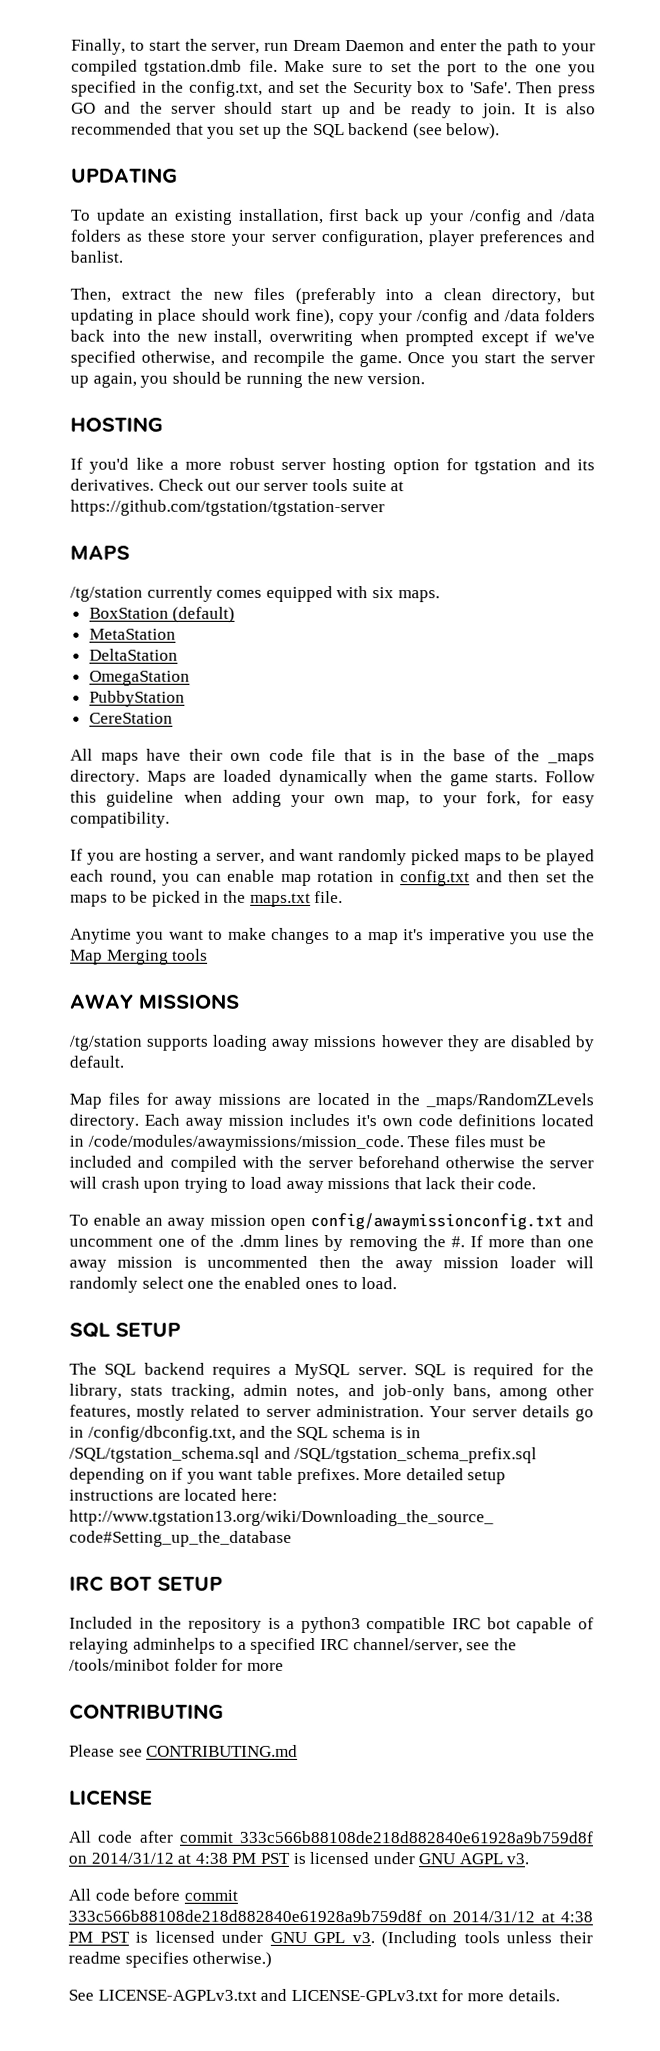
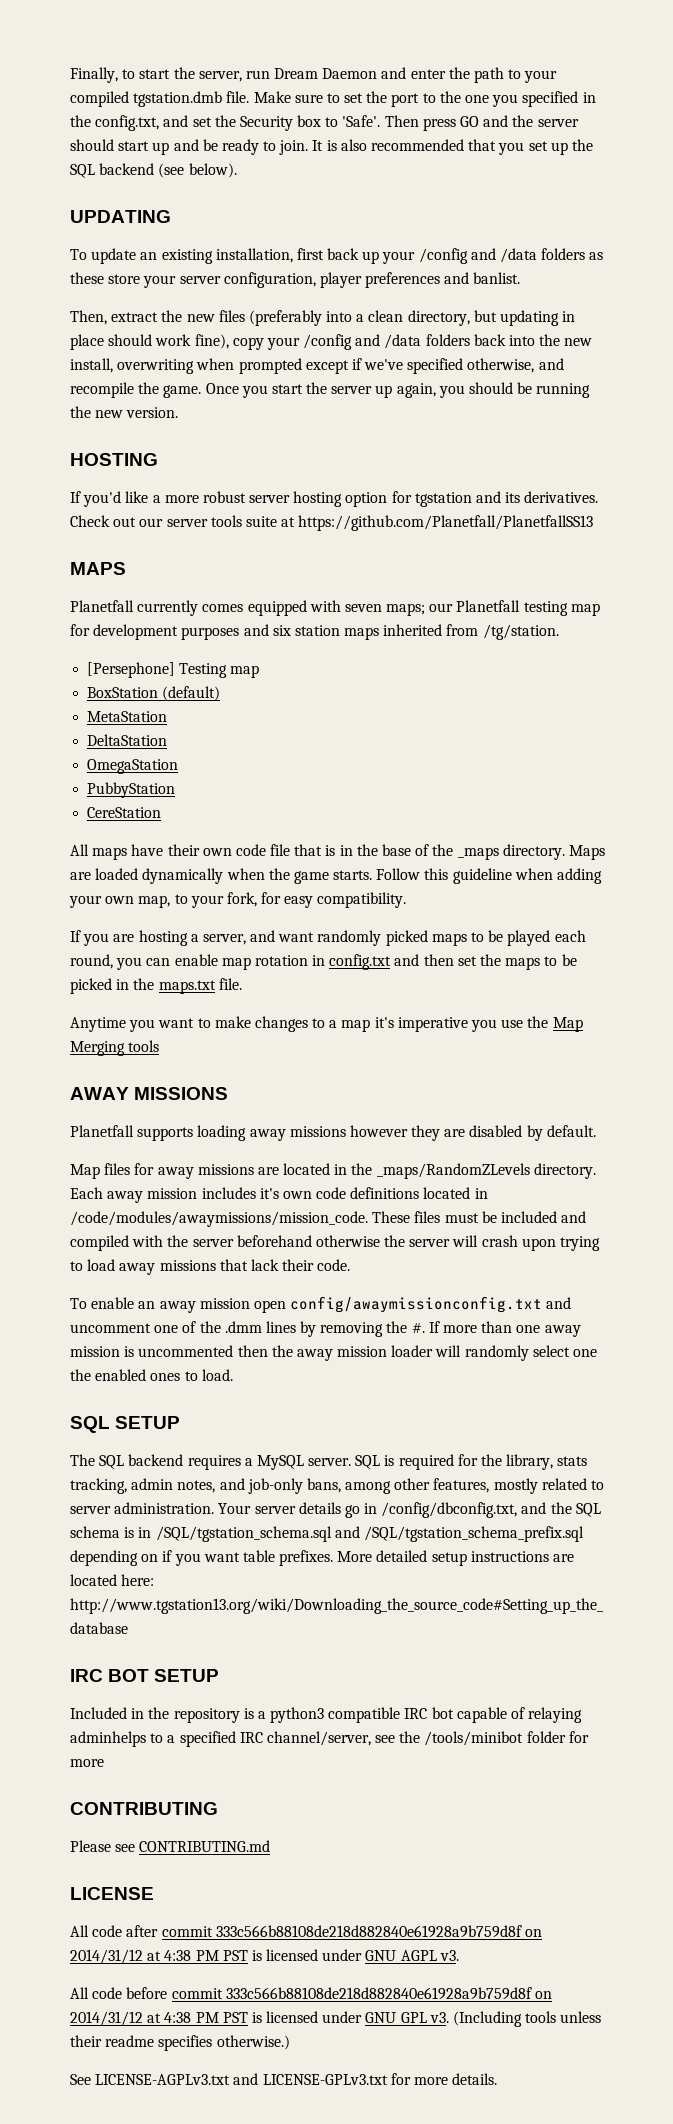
- Check out our server tools suite at https://github.com/tgstation/tgstation-server
+ Check out our server tools suite at https://github.com/Planetfall/PlanetfallSS13
- /tg/station currently comes equipped with six maps.
+ Planetfall currently comes equipped with seven maps; our Planetfall testing map for development purposes and six station maps inherited from /tg/station.
+ [Persephone] Testing map
- /tg/station supports loading away missions however they are disabled by default.
+ Planetfall supports loading away missions however they are disabled by default.

